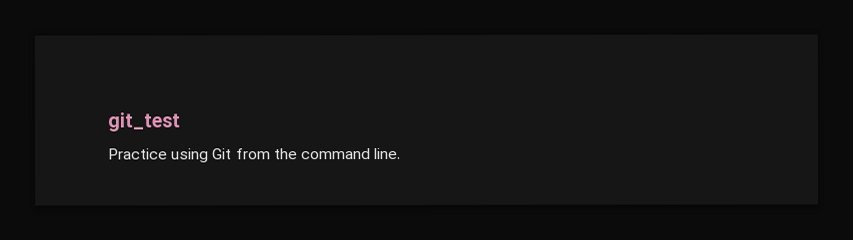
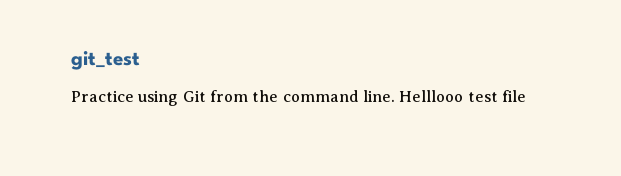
+ Helllooo test file

